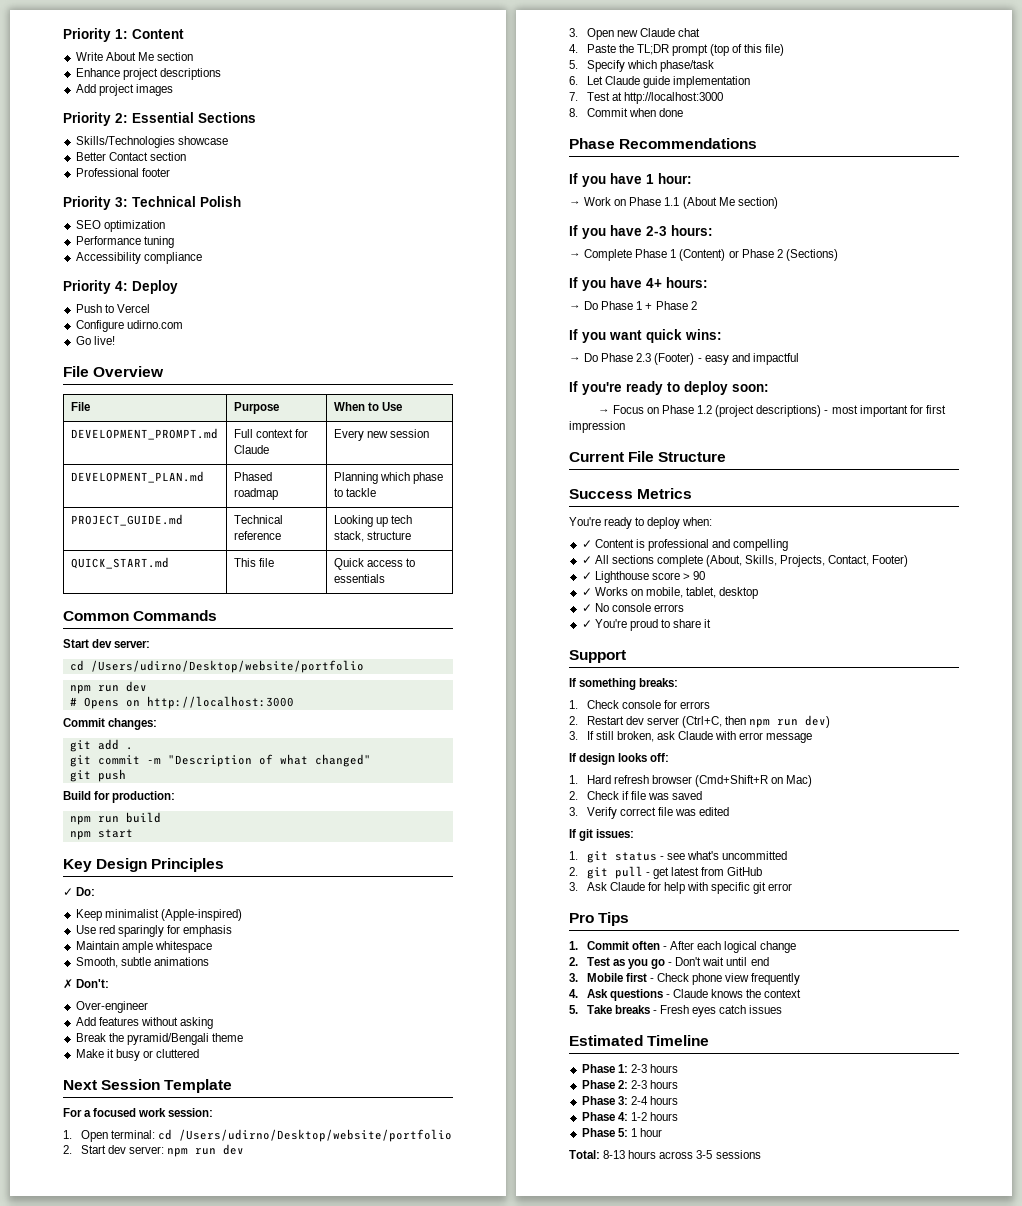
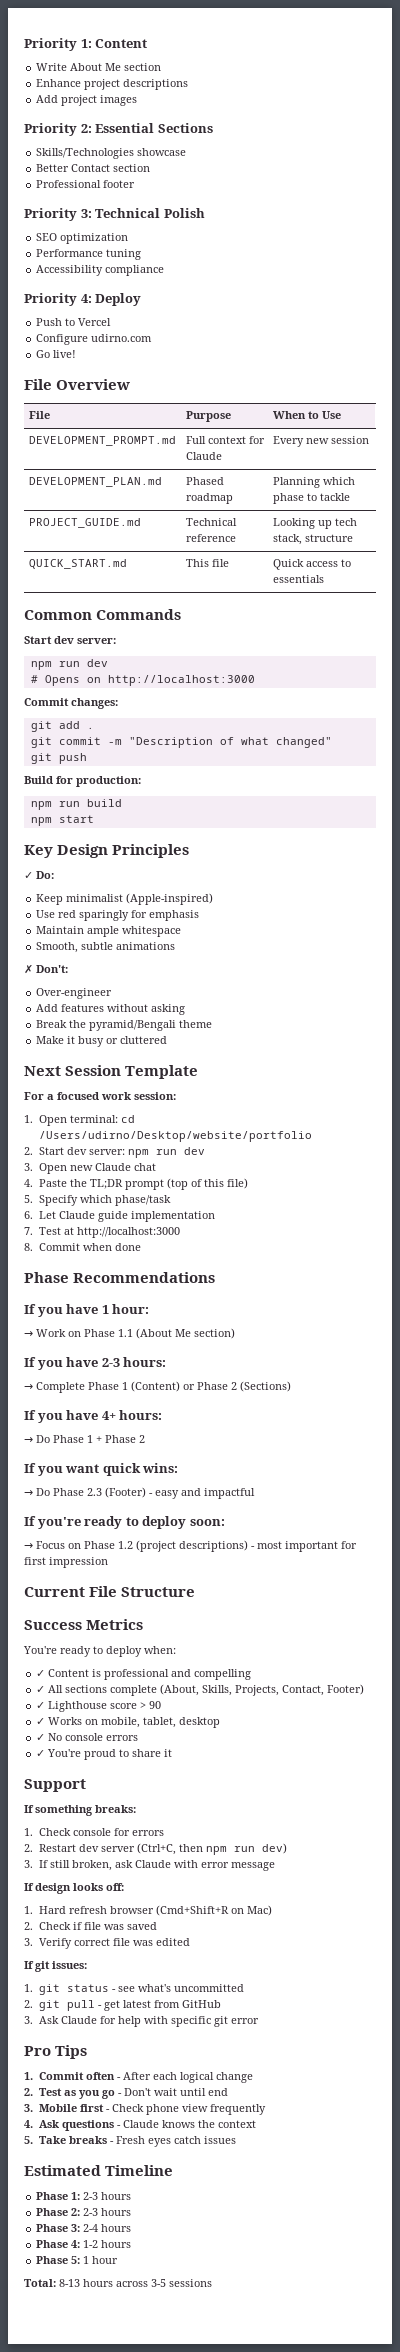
  Common Commands
  Start dev server:
- cd /Users/udirno/Desktop/website/portfolio

